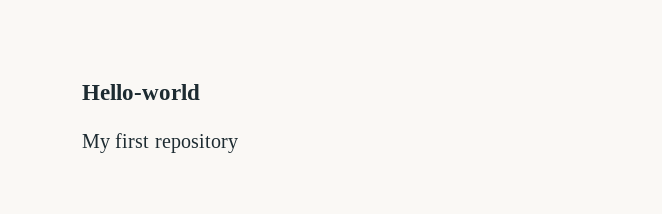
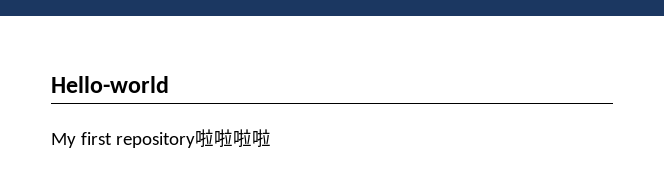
- My first repository
+ My first repository啦啦啦啦

